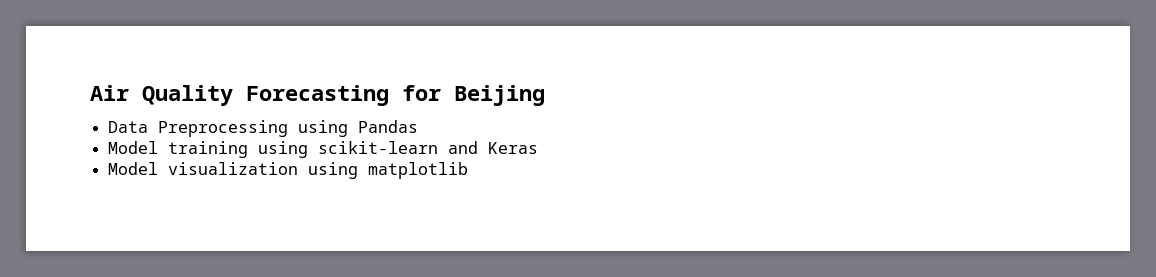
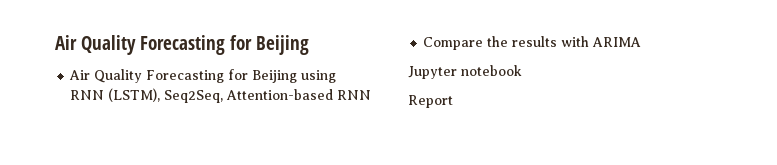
- Data Preprocessing using Pandas
- Model training using scikit-learn and Keras
- Model visualization using matplotlib
+ Air Quality Forecasting for Beijing using RNN (LSTM), Seq2Seq, Attention-based RNN
+ Compare the results with ARIMA
+ Jupyter notebook
+ Report

